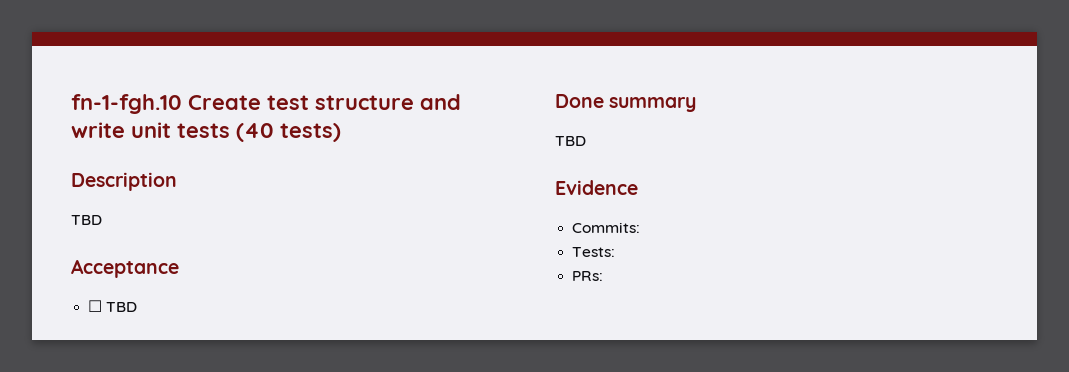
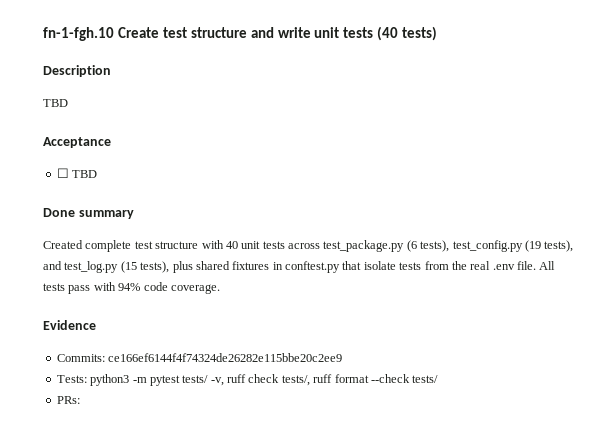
  Done summary
- TBD
+ Created complete test structure with 40 unit tests across test_package.py (6 tests), test_config.py (19 tests), and test_log.py (15 tests), plus shared fixtures in conftest.py that isolate tests from the real .env file. All tests pass with 94% code coverage.
- Commits:
+ Commits: ce166ef6144f4f74324de26282e115bbe20c2ee9
- Tests:
+ Tests: python3 -m pytest tests/ -v, ruff check tests/, ruff format --check tests/

